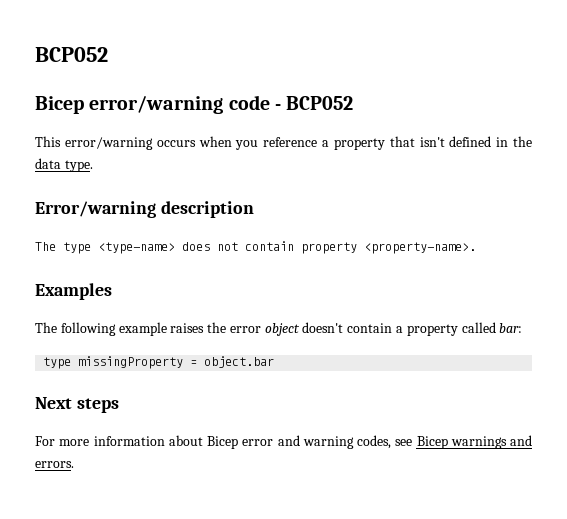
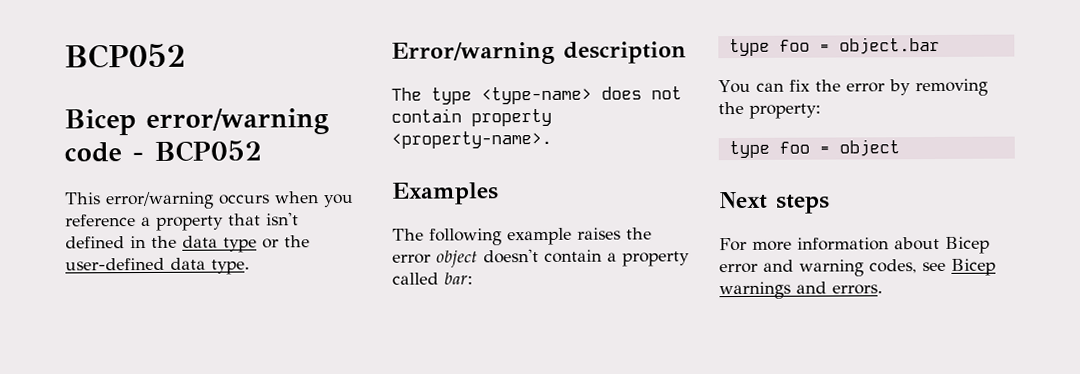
- This error/warning occurs when you reference a property that isn't defined in the data type.
+ This error/warning occurs when you reference a property that isn't defined in the data type or the user-defined data type.
- type missingProperty = object.bar
+ type foo = object.bar
+ You can fix the error by removing the property:
+ type foo = object

